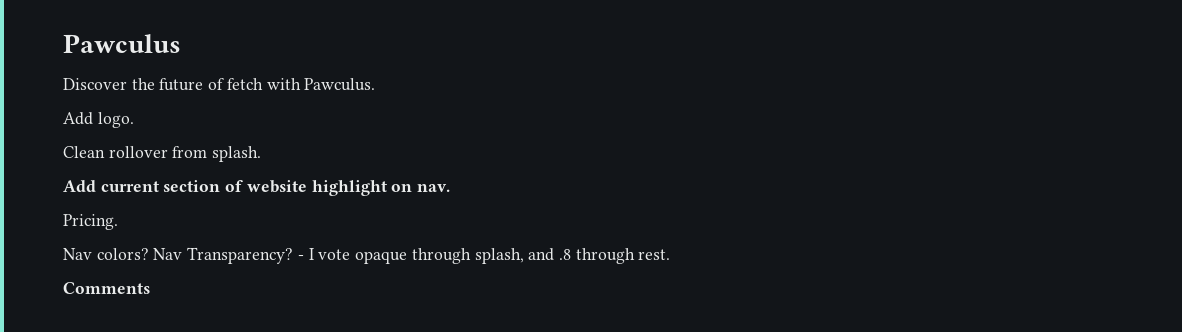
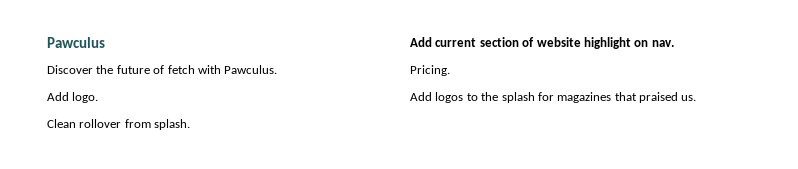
- Nav colors? Nav Transparency? - I vote opaque through splash, and .8 through rest.
- Comments
+ Add logos to the splash for magazines that praised us.

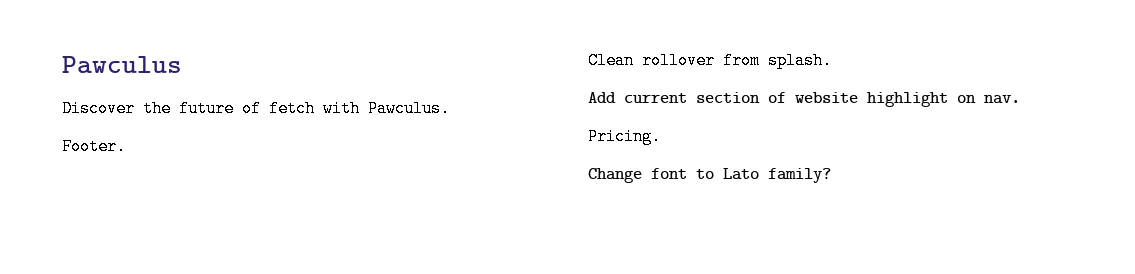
- Add logo.
+ Footer.
- Add logos to the splash for magazines that praised us.
+ Change font to Lato family?

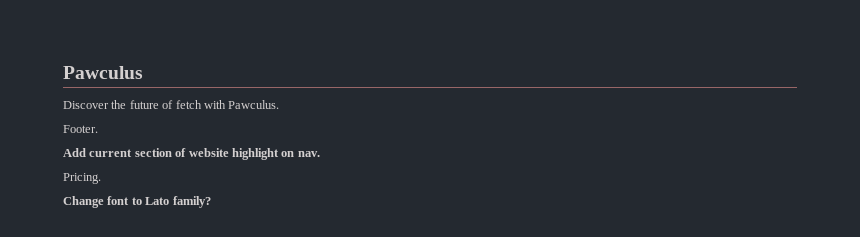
- Clean rollover from splash.

